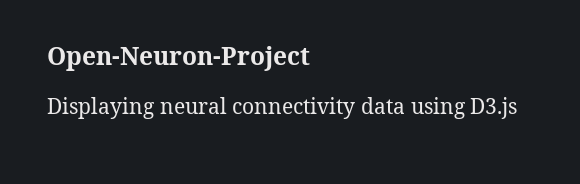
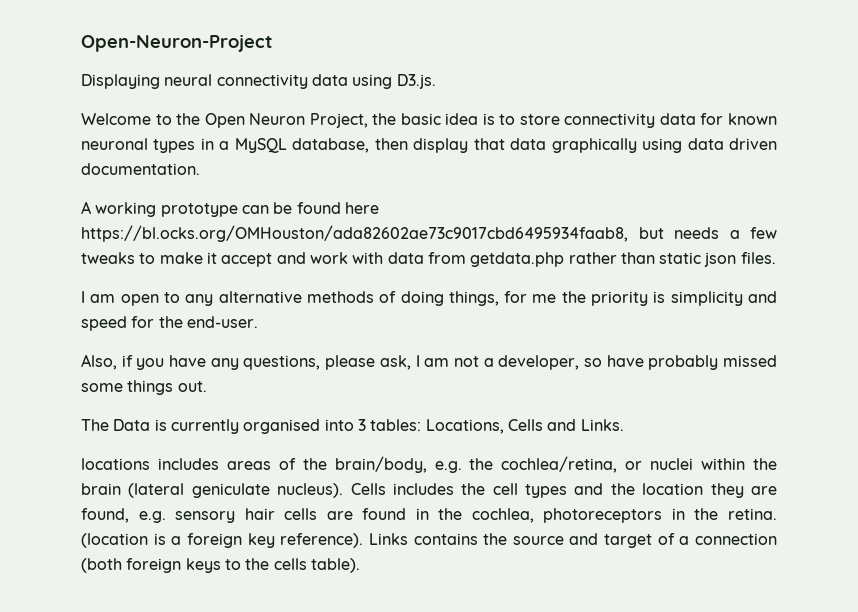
- Displaying neural connectivity data using D3.js
+ Displaying neural connectivity data using D3.js.
+ Welcome to the Open Neuron Project, the basic idea is to store connectivity data for known neuronal types in a MySQL database, then display that data graphically using data driven documentation.
+ A working prototype can be found here https://bl.ocks.org/OMHouston/ada82602ae73c9017cbd6495934faab8, but needs a few tweaks to make it accept and work with data from getdata.php rather than static json files.
+ I am open to any alternative methods of doing things, for me the priority is simplicity and speed for the end-user.
+ Also, if you have any questions, please ask, I am not a developer, so have probably missed some things out.
+ The Data is currently organised into 3 tables: Locations, Cells and Links.
+ locations includes areas of the brain/body, e.g. the cochlea/retina, or nuclei within the brain (lateral geniculate nucleus). Cells includes the cell types and the location they are found, e.g. sensory hair cells are found in the cochlea, photoreceptors in the retina. (location is a foreign key reference). Links contains the source and target of a connection (both foreign keys to the cells table).

